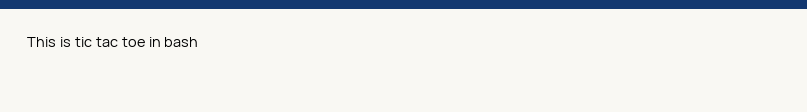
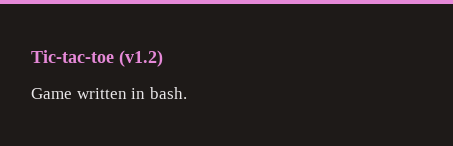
- This is tic tac toe in bash
+ Tic-tac-toe (v1.2)
+ Game written in bash.

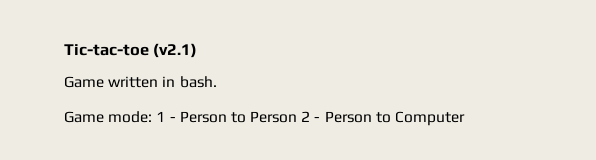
- Tic-tac-toe (v1.2)
+ Tic-tac-toe (v2.1)
+ Game mode: 1 - Person to Person 2 - Person to Computer

